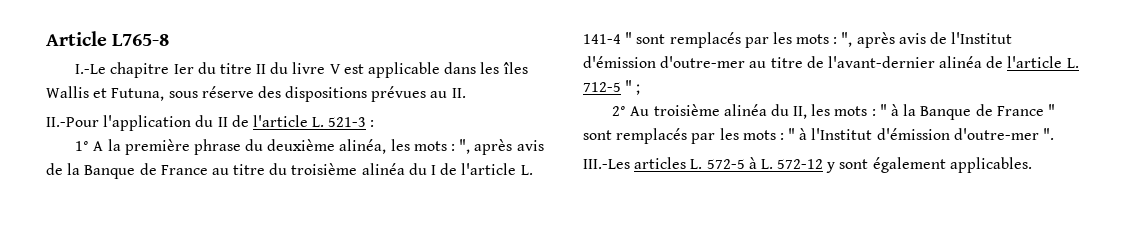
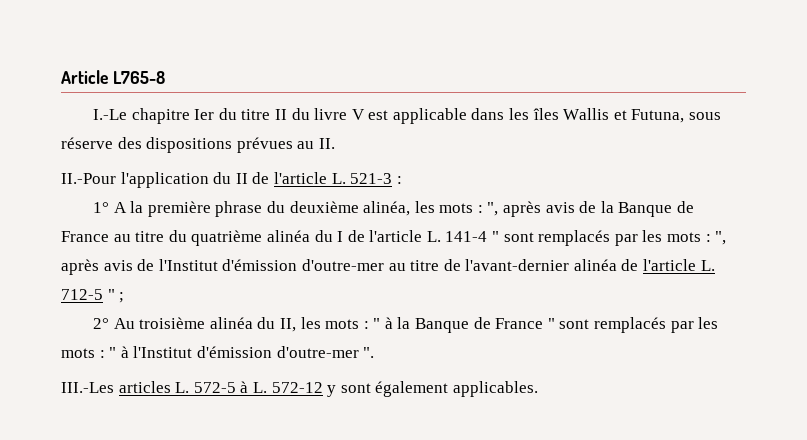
- 1° A la première phrase du deuxième alinéa, les mots : ", après avis de la Banque de France au titre du troisième alinéa du I de l'article L. 141-4 " sont remplacés par les mots : ", après avis de l'Institut d'émission d'outre-mer au titre de l'avant-dernier alinéa de l'article L. 712-5 " ;
+ 1° A la première phrase du deuxième alinéa, les mots : ", après avis de la Banque de France au titre du quatrième alinéa du I de l'article L. 141-4 " sont remplacés par les mots : ", après avis de l'Institut d'émission d'outre-mer au titre de l'avant-dernier alinéa de l'article L. 712-5 " ;

